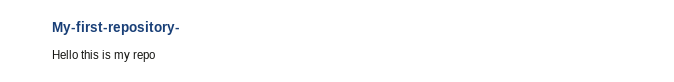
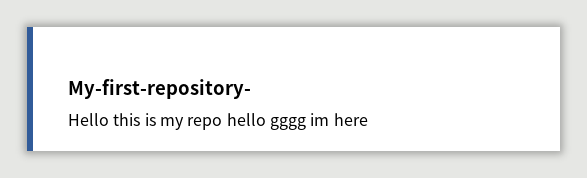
- Hello this is my repo
+ Hello this is my repo hello gggg im here

